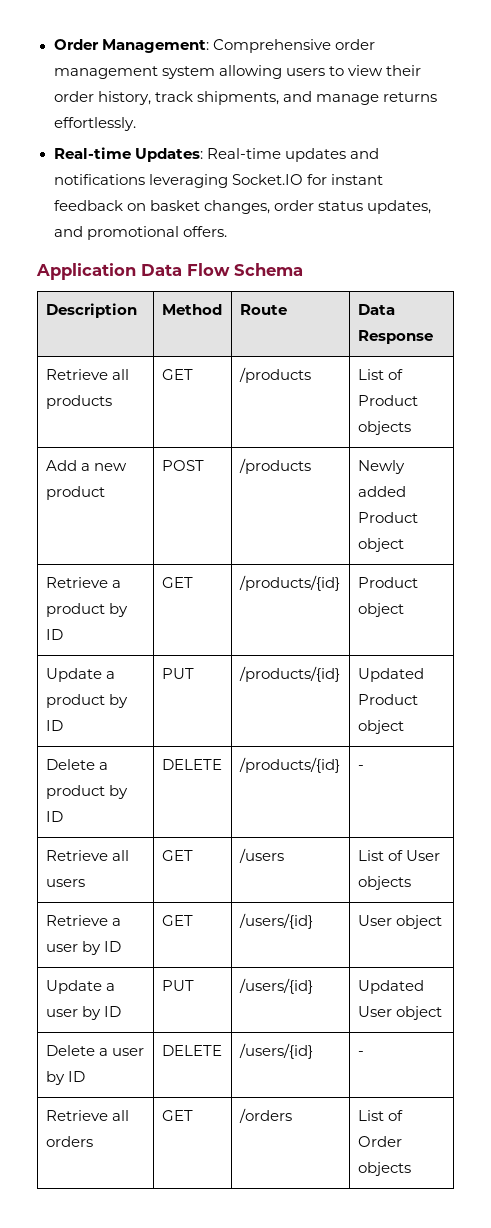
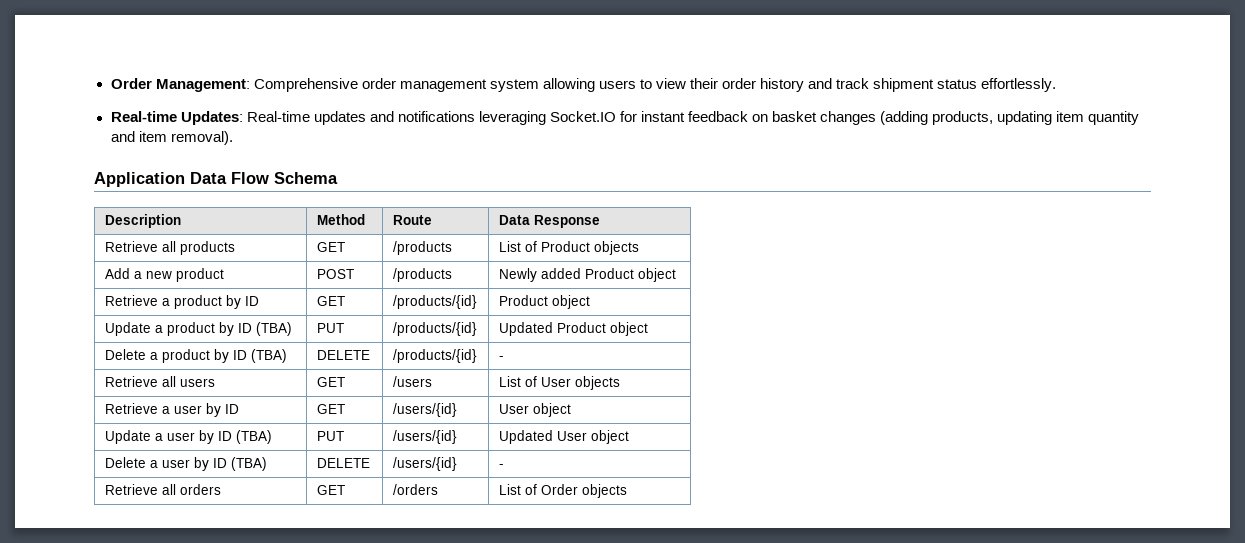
- Order Management: Comprehensive order management system allowing users to view their order history, track shipments, and manage returns effortlessly.
+ Order Management: Comprehensive order management system allowing users to view their order history and track shipment status effortlessly.
- Real-time Updates: Real-time updates and notifications leveraging Socket.IO for instant feedback on basket changes, order status updates, and promotional offers.
+ Real-time Updates: Real-time updates and notifications leveraging Socket.IO for instant feedback on basket changes (adding products, updating item quantity and item removal).
- Update a product by ID | PUT | /products/{id} | Updated Product object
+ Update a product by ID (TBA) | PUT | /products/{id} | Updated Product object
- Delete a product by ID | DELETE | /products/{id} | -
+ Delete a product by ID (TBA) | DELETE | /products/{id} | -
- Update a user by ID | PUT | /users/{id} | Updated User object
+ Update a user by ID (TBA) | PUT | /users/{id} | Updated User object
- Delete a user by ID | DELETE | /users/{id} | -
+ Delete a user by ID (TBA) | DELETE | /users/{id} | -

